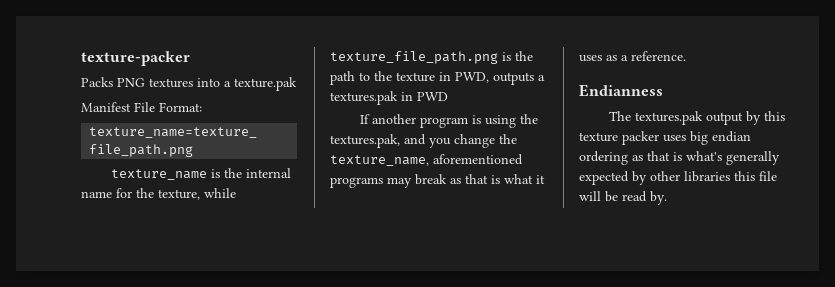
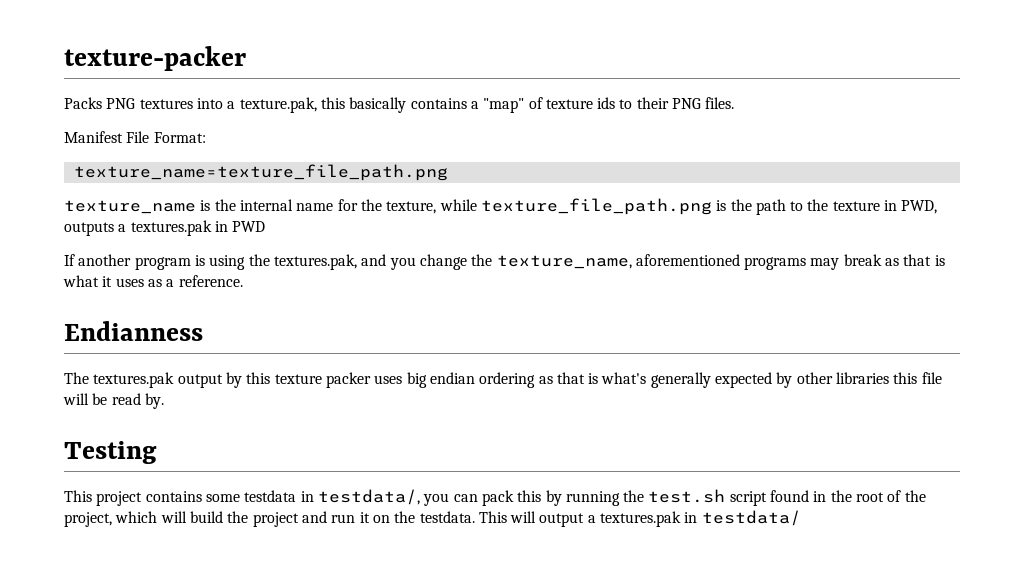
- Packs PNG textures into a texture.pak
+ Packs PNG textures into a texture.pak, this basically contains a "map" of texture ids to their PNG files.
+ Testing
+ This project contains some testdata in testdata/, you can pack this by running the test.sh script found in the root of the project, which will build the project and run it on the testdata. This will output a textures.pak in testdata/

